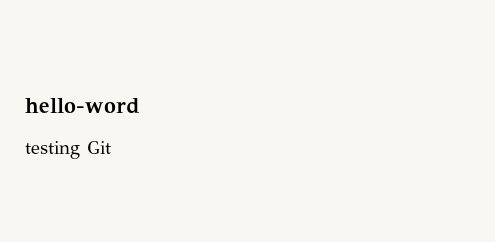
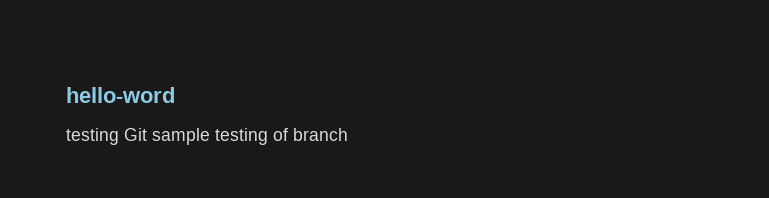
- testing Git
+ testing Git sample testing of branch

